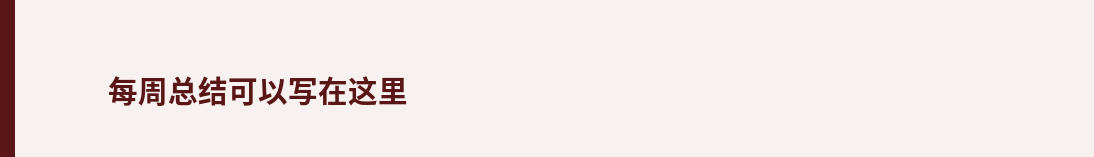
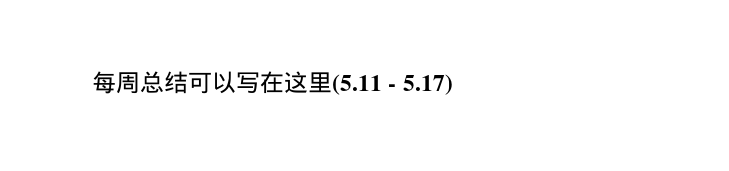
- 每周总结可以写在这里
+ 每周总结可以写在这里(5.11 - 5.17)

